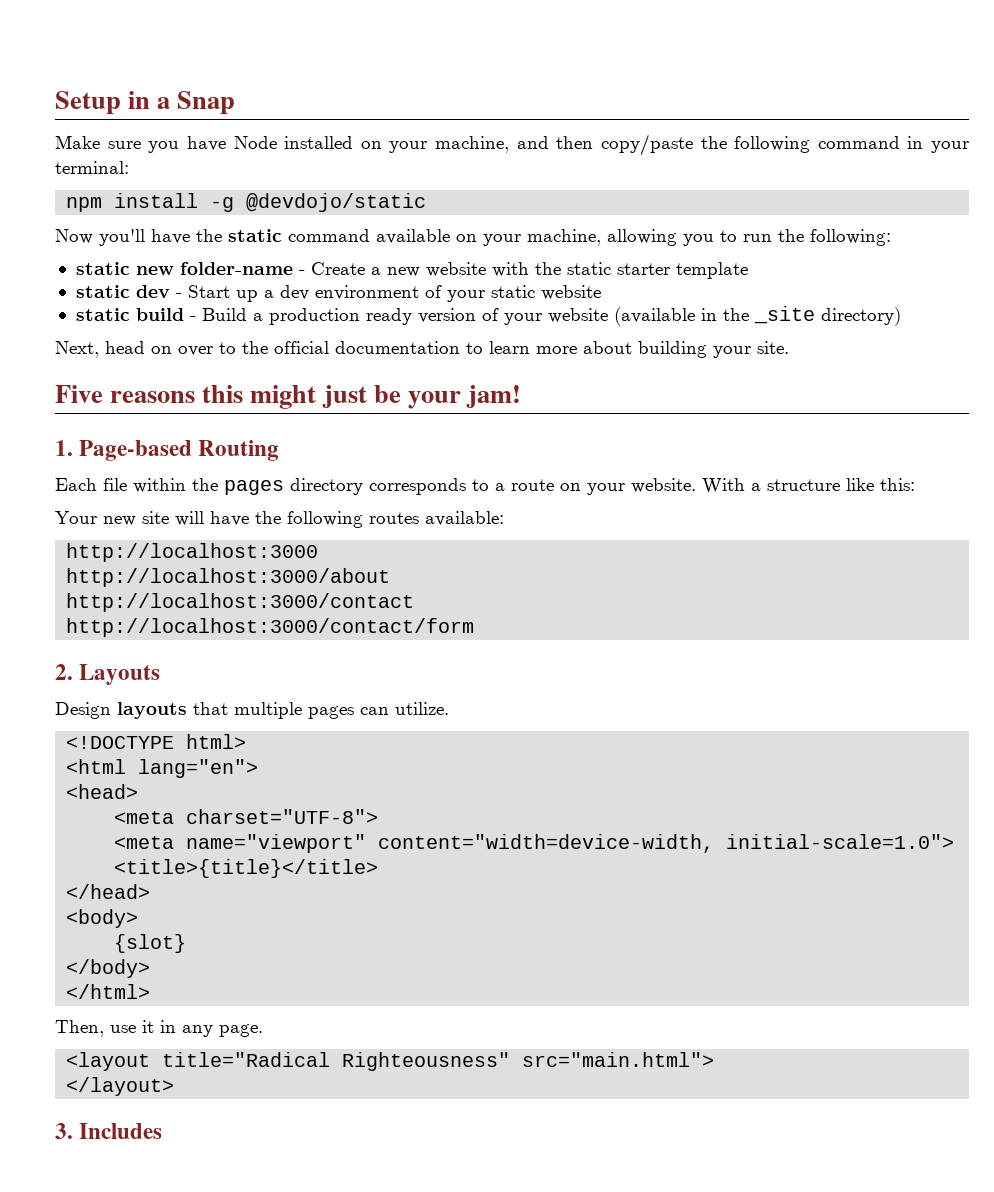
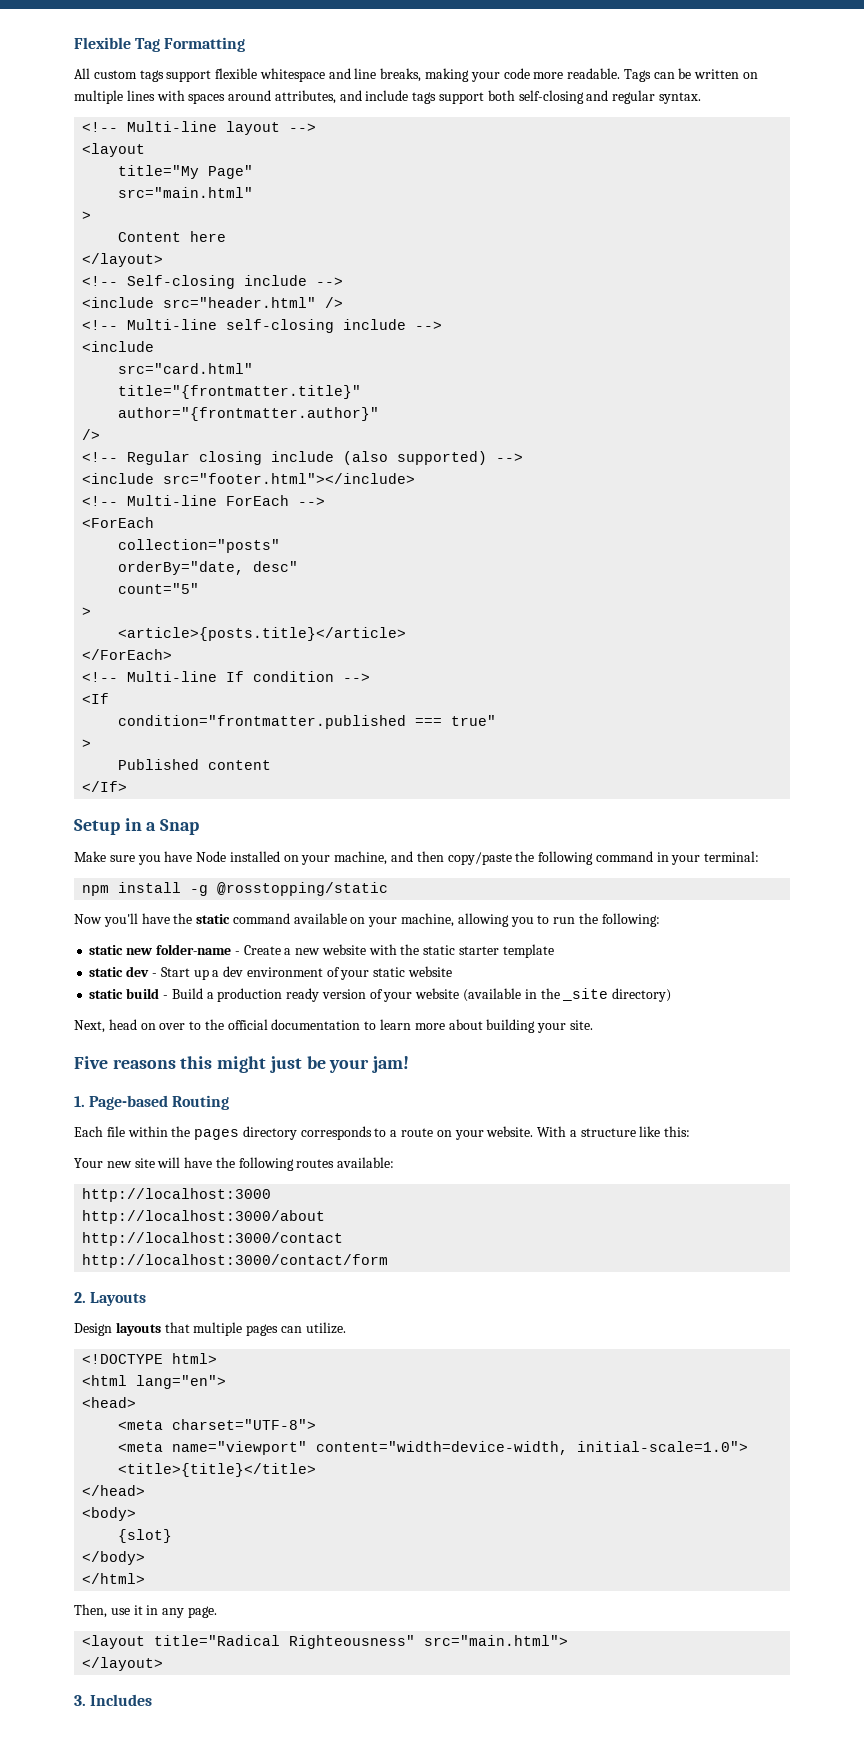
+ Flexible Tag Formatting
+ All custom tags support flexible whitespace and line breaks, making your code more readable. Tags can be written on multiple lines with spaces around attributes, and include tags support both self-closing and regular syntax.
+ <!-- Multi-line layout -->
+ <layout
+ title="My Page"
+ src="main.html"
+ >
+ Content here
+ </layout>
+ <!-- Self-closing include -->
+ <include src="header.html" />
+ <!-- Multi-line self-closing include -->
+ <include
+ src="card.html"
+ title="{frontmatter.title}"
+ author="{frontmatter.author}"
+ />
+ <!-- Regular closing include (also supported) -->
+ <include src="footer.html"></include>
+ <!-- Multi-line ForEach -->
+ <ForEach
+ collection="posts"
+ orderBy="date, desc"
+ count="5"
+ >
+ <article>{posts.title}</article>
+ </ForEach>
+ <!-- Multi-line If condition -->
+ <If
+ condition="frontmatter.published === true"
+ >
+ Published content
+ </If>
- npm install -g @devdojo/static
+ npm install -g @rosstopping/static

